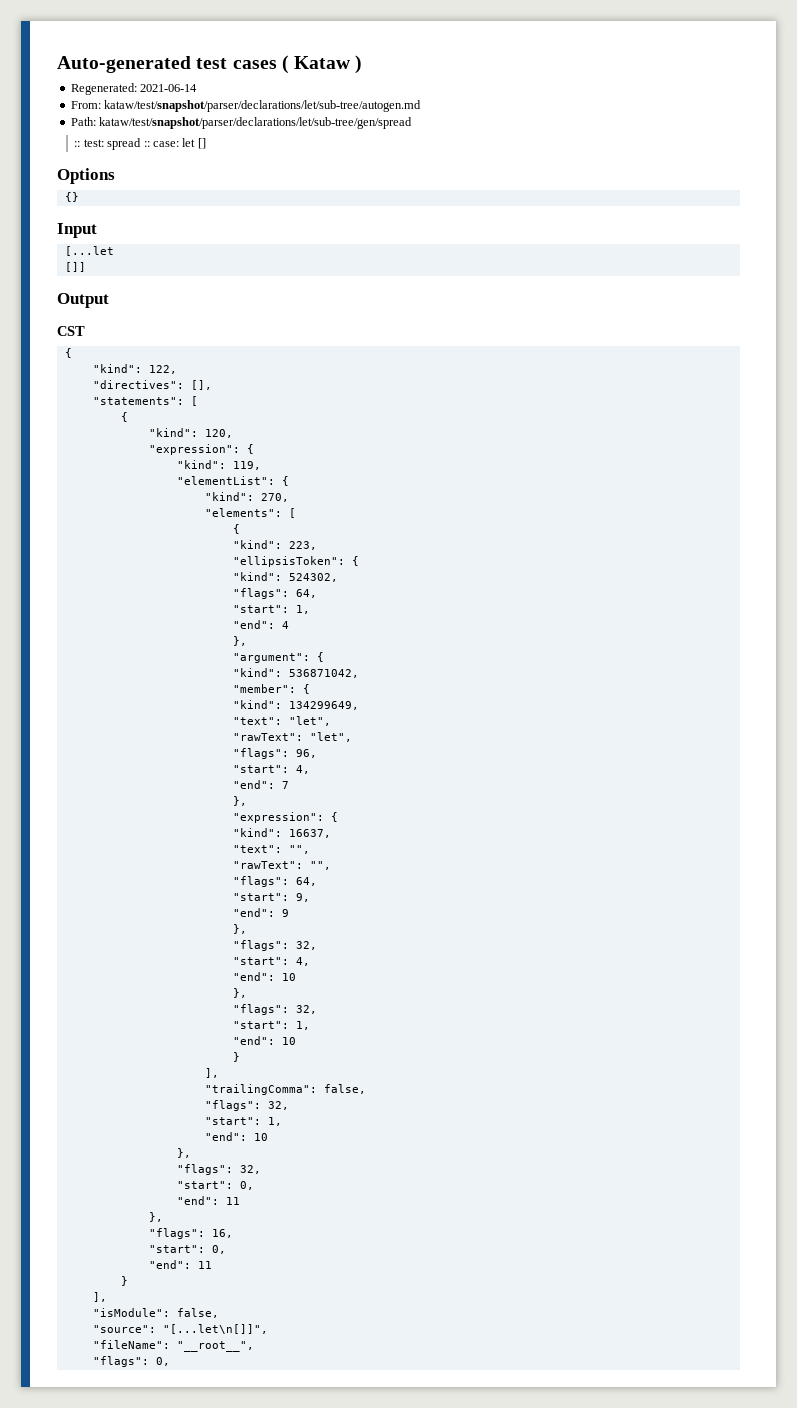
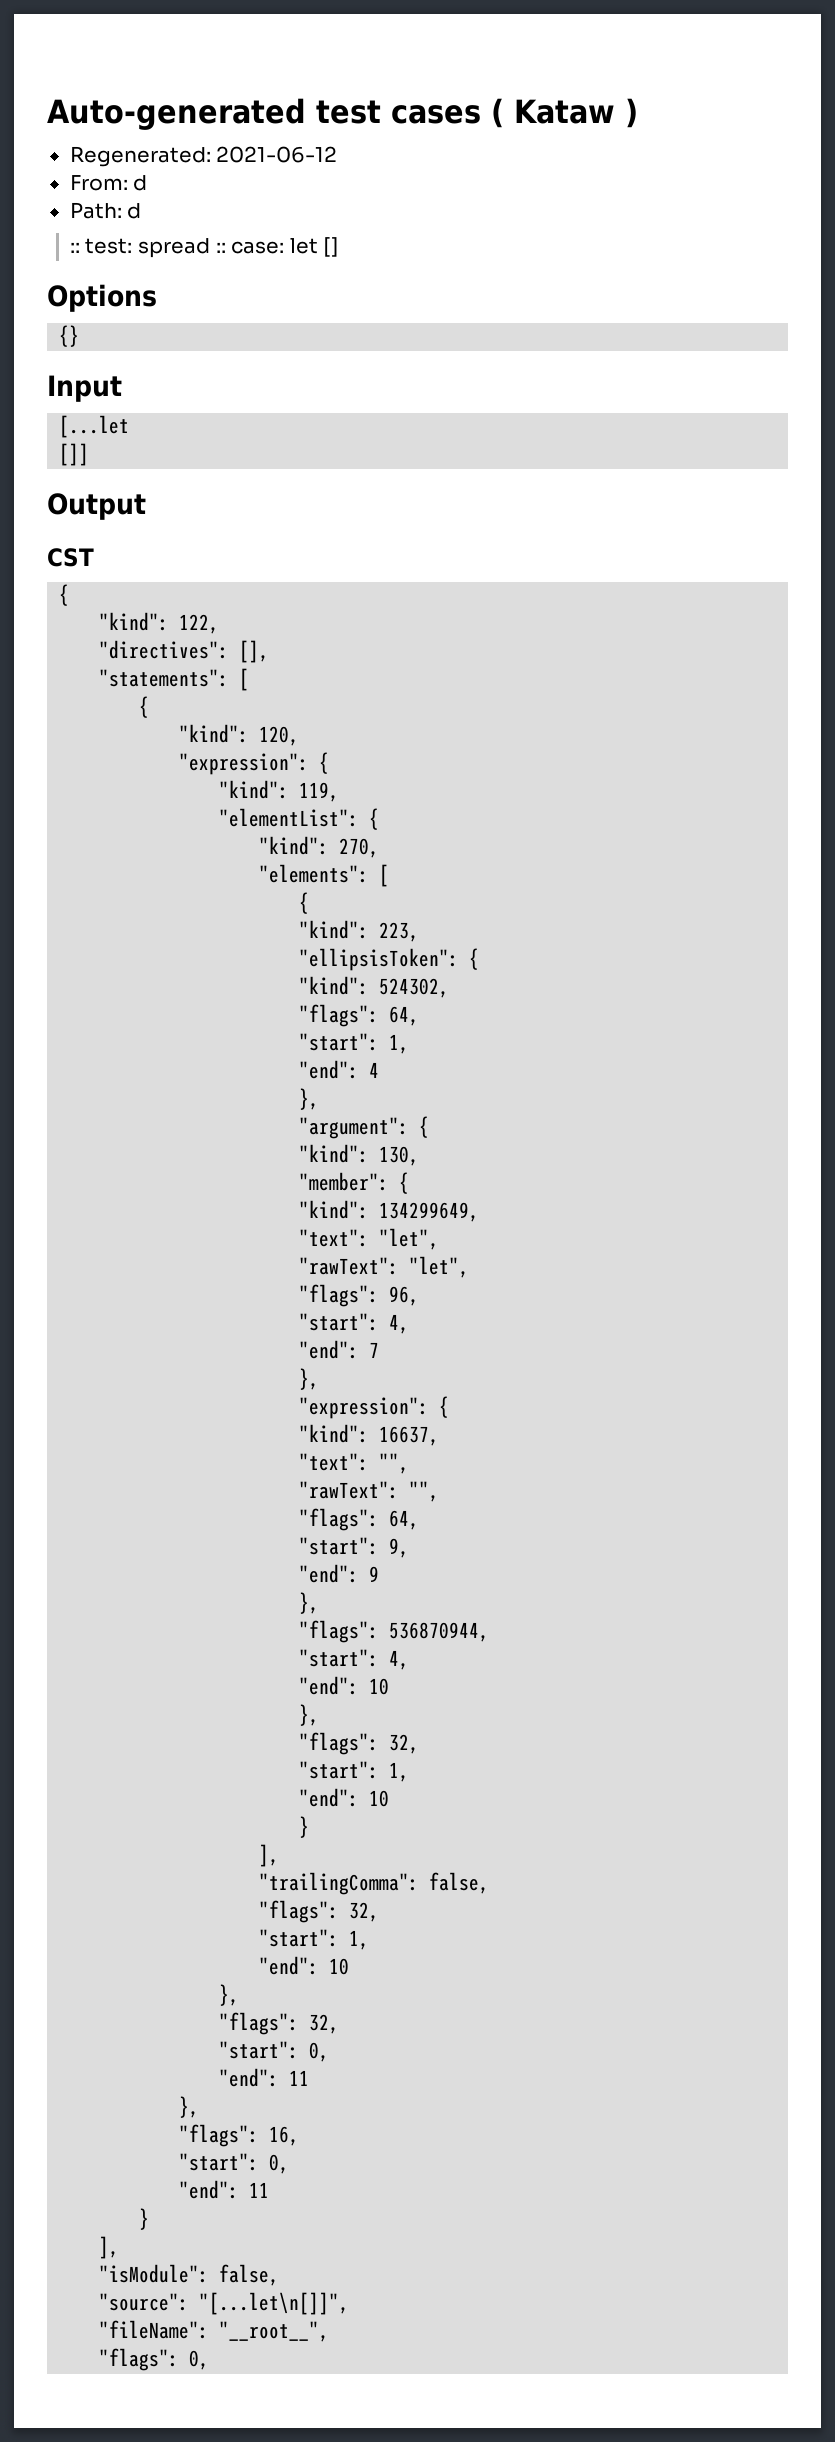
- Regenerated: 2021-06-14
+ Regenerated: 2021-06-12
- From: kataw/test/snapshot/parser/declarations/let/sub-tree/autogen.md
+ From: d
- Path: kataw/test/snapshot/parser/declarations/let/sub-tree/gen/spread
+ Path: d
- "kind": 536871042,
+ "kind": 130,
  "end": 9
  },
- "flags": 32,
+ "flags": 536870944,

